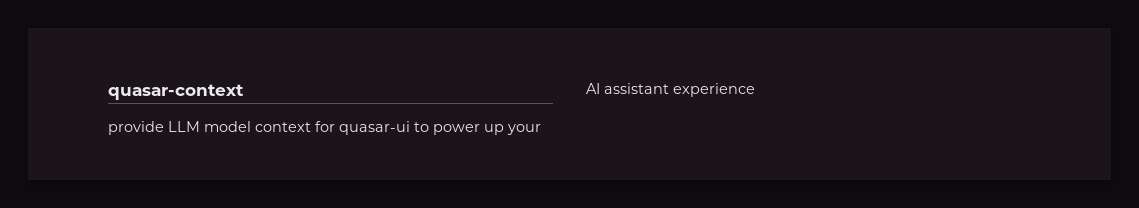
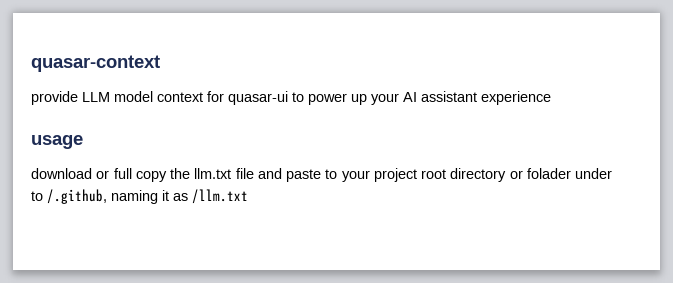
+ usage
+ download or full copy the llm.txt file and paste to your project root directory or folader under to /.github, naming it as /llm.txt

